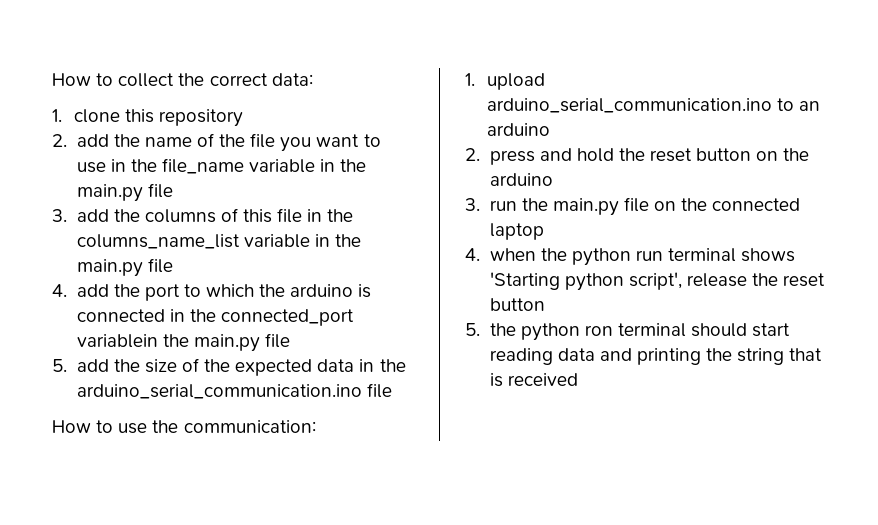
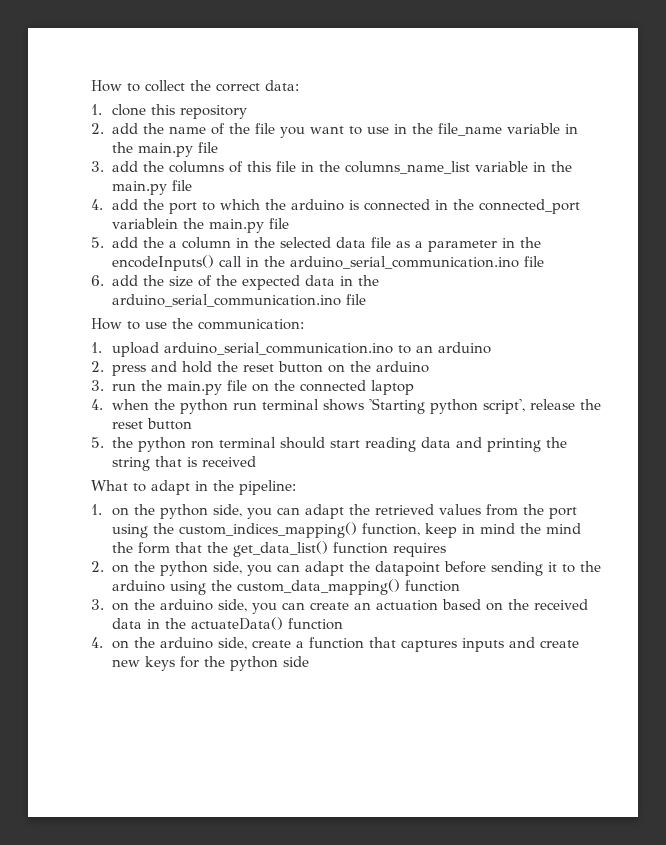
- 5. add the size of the expected data in the arduino_serial_communication.ino file
+ 5. add the a column in the selected data file as a parameter in the encodeInputs() call in the arduino_serial_communication.ino file
+ 6. add the size of the expected data in the arduino_serial_communication.ino file
+ What to adapt in the pipeline:
+ 1. on the python side, you can adapt the retrieved values from the port using the custom_indices_mapping() function, keep in mind the mind the form that the get_data_list() function requires
+ 2. on the python side, you can adapt the datapoint before sending it to the arduino using the custom_data_mapping() function
+ 3. on the arduino side, you can create an actuation based on the received data in the actuateData() function
+ 4. on the arduino side, create a function that captures inputs and create new keys for the python side

